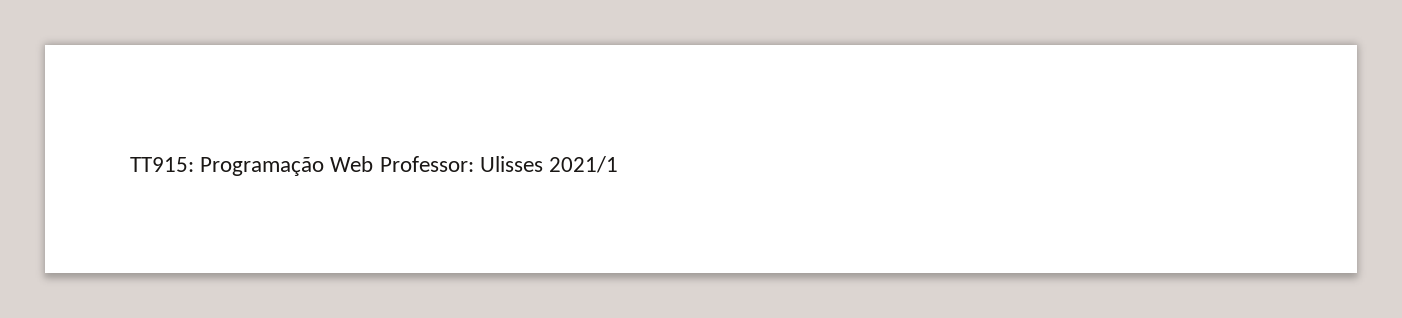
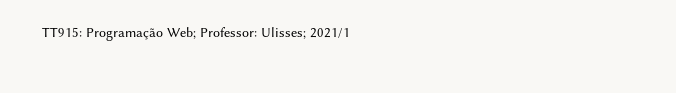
- TT915: Programação Web Professor: Ulisses 2021/1
+ TT915: Programação Web; Professor: Ulisses; 2021/1

